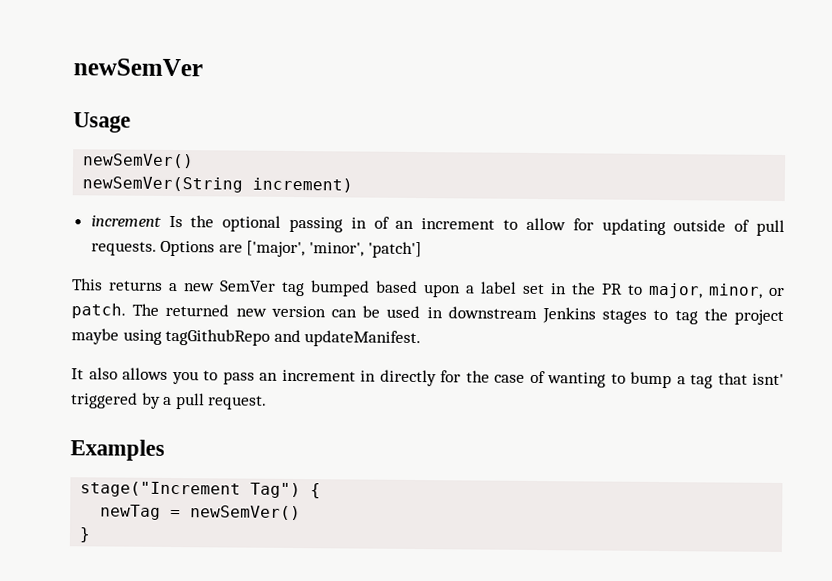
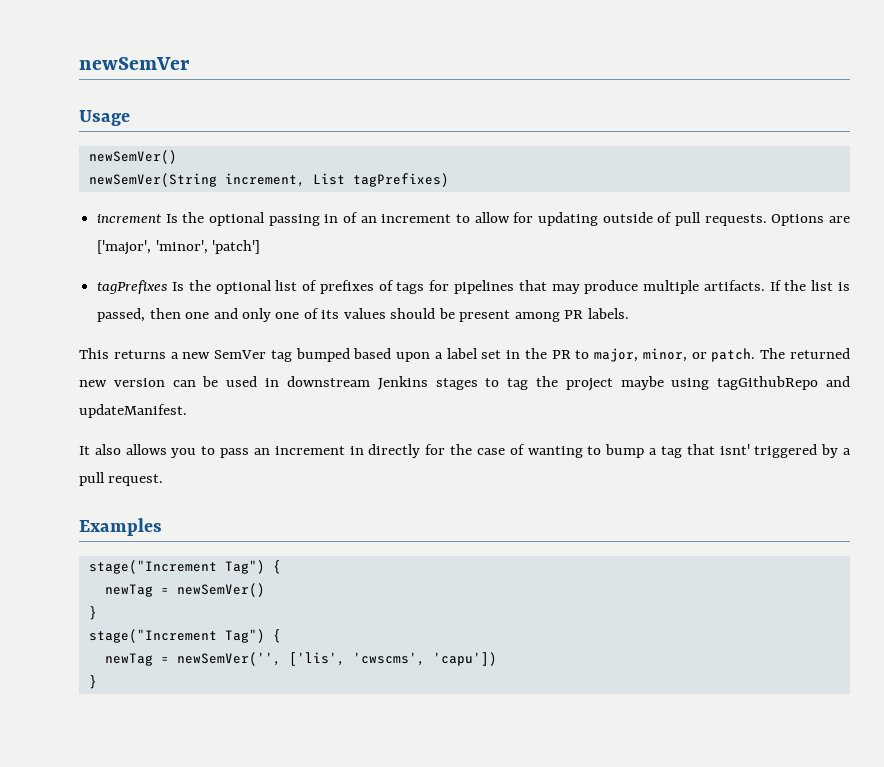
- newSemVer(String increment)
+ newSemVer(String increment, List tagPrefixes)
+ tagPrefixes Is the optional list of prefixes of tags for pipelines that may produce multiple artifacts. If the list is passed, then one and only one of its values should be present among PR labels.
  newTag = newSemVer()
+ }
+ stage("Increment Tag") {
+ newTag = newSemVer('', ['lis', 'cwscms', 'capu'])

